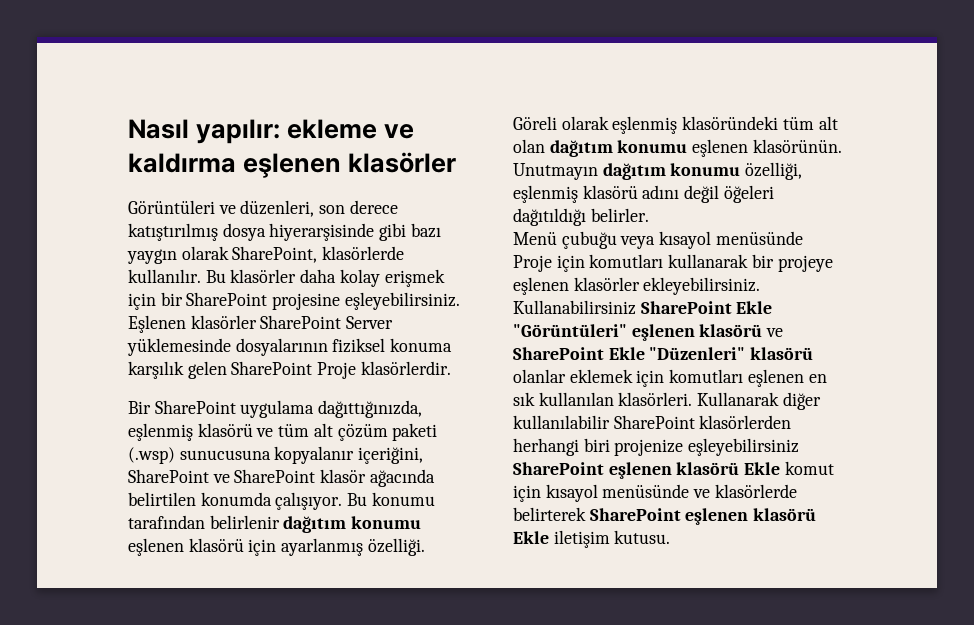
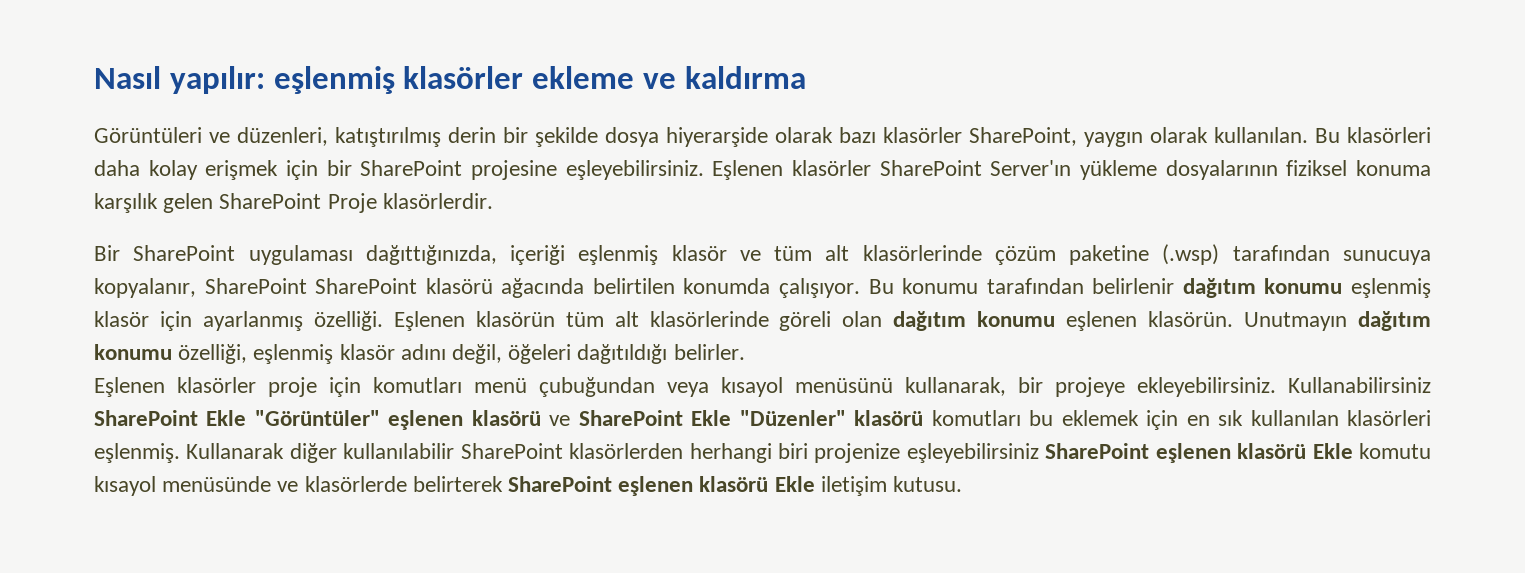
- Nasıl yapılır: ekleme ve kaldırma eşlenen klasörler
+ Nasıl yapılır: eşlenmiş klasörler ekleme ve kaldırma
- Görüntüleri ve düzenleri, son derece katıştırılmış dosya hiyerarşisinde gibi bazı yaygın olarak SharePoint, klasörlerde kullanılır. Bu klasörler daha kolay erişmek için bir SharePoint projesine eşleyebilirsiniz.
+ Görüntüleri ve düzenleri, katıştırılmış derin bir şekilde dosya hiyerarşide olarak bazı klasörler SharePoint, yaygın olarak kullanılan. Bu klasörleri daha kolay erişmek için bir SharePoint projesine eşleyebilirsiniz.
- Eşlenen klasörler SharePoint Server yüklemesinde dosyalarının fiziksel konuma karşılık gelen SharePoint Proje klasörlerdir.
+ Eşlenen klasörler SharePoint Server'ın yükleme dosyalarının fiziksel konuma karşılık gelen SharePoint Proje klasörlerdir.
- Bir SharePoint uygulama dağıttığınızda, eşlenmiş klasörü ve tüm alt çözüm paketi (.wsp) sunucusuna kopyalanır içeriğini, SharePoint ve SharePoint klasör ağacında belirtilen konumda çalışıyor.
+ Bir SharePoint uygulaması dağıttığınızda, içeriği eşlenmiş klasör ve tüm alt klasörlerinde çözüm paketine (.wsp) tarafından sunucuya kopyalanır, SharePoint SharePoint klasörü ağacında belirtilen konumda çalışıyor.
- Bu konumu tarafından belirlenir dağıtım konumu eşlenen klasörü için ayarlanmış özelliği.
+ Bu konumu tarafından belirlenir dağıtım konumu eşlenmiş klasör için ayarlanmış özelliği.
- Göreli olarak eşlenmiş klasöründeki tüm alt olan dağıtım konumu eşlenen klasörünün.
+ Eşlenen klasörün tüm alt klasörlerinde göreli olan dağıtım konumu eşlenen klasörün.
- Unutmayın dağıtım konumu özelliği, eşlenmiş klasörü adını değil öğeleri dağıtıldığı belirler.
+ Unutmayın dağıtım konumu özelliği, eşlenmiş klasör adını değil, öğeleri dağıtıldığı belirler.
- Menü çubuğu veya kısayol menüsünde Proje için komutları kullanarak bir projeye eşlenen klasörler ekleyebilirsiniz.
+ Eşlenen klasörler proje için komutları menü çubuğundan veya kısayol menüsünü kullanarak, bir projeye ekleyebilirsiniz.
- Kullanabilirsiniz SharePoint Ekle "Görüntüleri" eşlenen klasörü ve SharePoint Ekle "Düzenleri" klasörü olanlar eklemek için komutları eşlenen en sık kullanılan klasörleri.
+ Kullanabilirsiniz SharePoint Ekle "Görüntüler" eşlenen klasörü ve SharePoint Ekle "Düzenler" klasörü komutları bu eklemek için en sık kullanılan klasörleri eşlenmiş.
- Kullanarak diğer kullanılabilir SharePoint klasörlerden herhangi biri projenize eşleyebilirsiniz SharePoint eşlenen klasörü Ekle komut için kısayol menüsünde ve klasörlerde belirterek SharePoint eşlenen klasörü Ekle iletişim kutusu.
+ Kullanarak diğer kullanılabilir SharePoint klasörlerden herhangi biri projenize eşleyebilirsiniz SharePoint eşlenen klasörü Ekle komutu kısayol menüsünde ve klasörlerde belirterek SharePoint eşlenen klasörü Ekle iletişim kutusu.

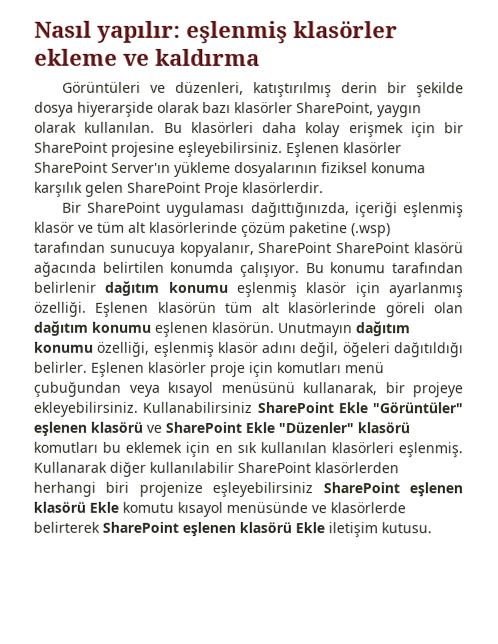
- Unutmayın dağıtım konumu özelliği, eşlenmiş klasör adını değil, öğeleri dağıtıldığı belirler.
- Eşlenen klasörler proje için komutları menü çubuğundan veya kısayol menüsünü kullanarak, bir projeye ekleyebilirsiniz.
+ Unutmayın dağıtım konumu özelliği, eşlenmiş klasör adını değil, öğeleri dağıtıldığı belirler. Eşlenen klasörler proje için komutları menü çubuğundan veya kısayol menüsünü kullanarak, bir projeye ekleyebilirsiniz.

